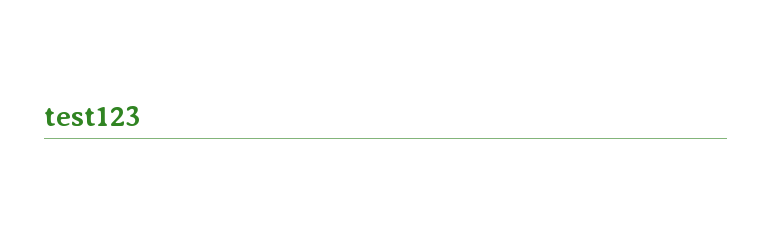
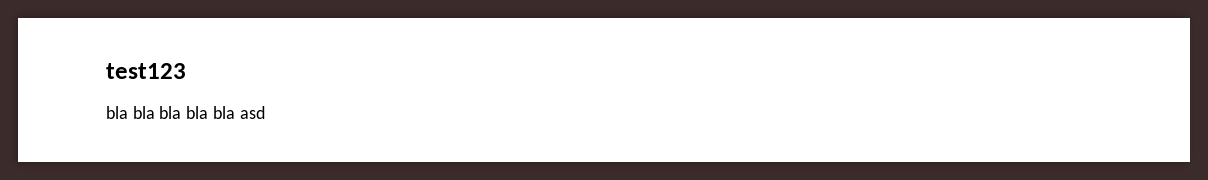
+ bla bla bla bla bla asd

